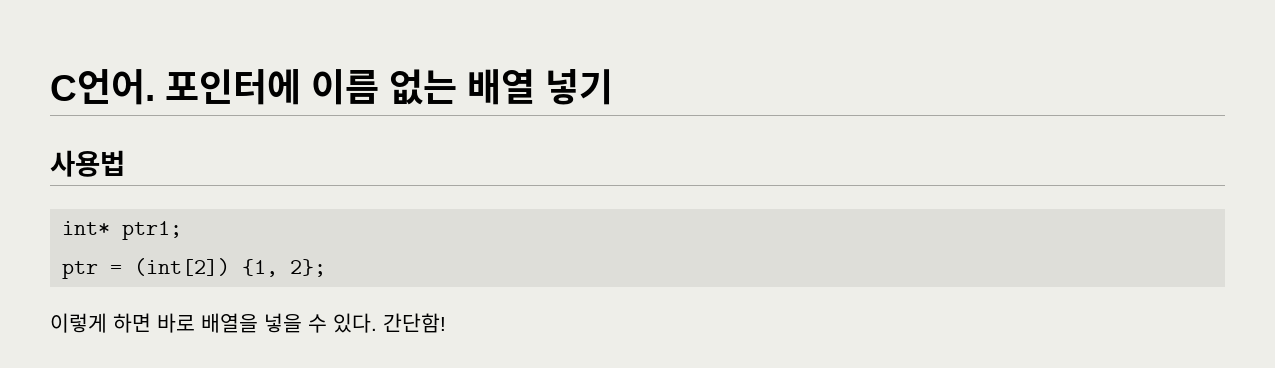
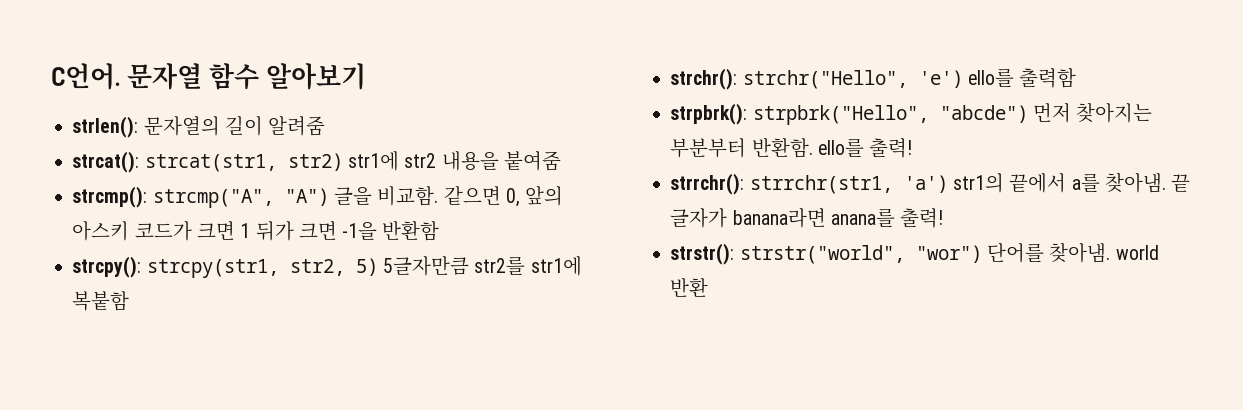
- C언어. 포인터에 이름 없는 배열 넣기
- 사용법
- int* ptr1;
- ptr = (int[2]) {1, 2};
- 이렇게 하면 바로 배열을 넣을 수 있다. 간단함!
+ C언어. 문자열 함수 알아보기
+ strlen(): 문자열의 길이 알려줌
+ strcat(): strcat(str1, str2) str1에 str2 내용을 붙여줌
+ strcmp(): strcmp("A", "A") 글을 비교함. 같으면 0, 앞의 아스키 코드가 크면 1 뒤가 크면 -1을 반환함
+ strcpy(): strcpy(str1, str2, 5) 5글자만큼 str2를 str1에 복붙함
+ strchr(): strchr("Hello", 'e') ello를 출력함
+ strpbrk(): strpbrk("Hello", "abcde") 먼저 찾아지는 부분부터 반환함. ello를 출력!
+ strrchr(): strrchr(str1, 'a') str1의 끝에서 a를 찾아냄. 끝 글자가 banana라면 anana를 출력!
+ strstr(): strstr("world", "wor") 단어를 찾아냄. world 반환

